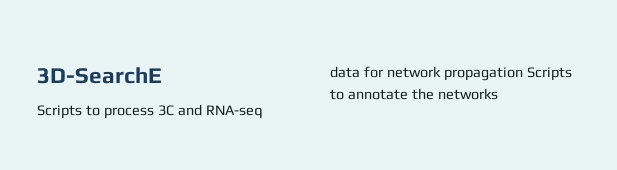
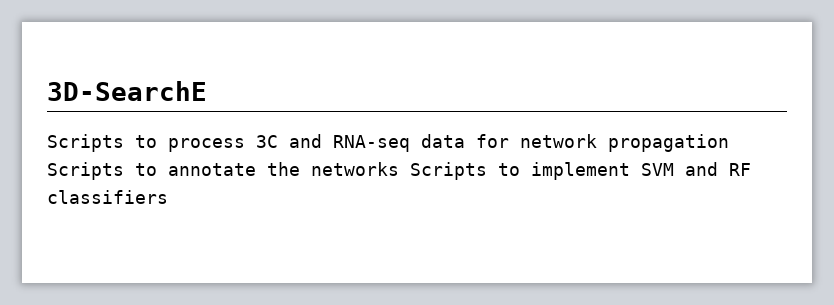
- Scripts to process 3C and RNA-seq data for network propagation Scripts to annotate the networks
+ Scripts to process 3C and RNA-seq data for network propagation Scripts to annotate the networks Scripts to implement SVM and RF classifiers

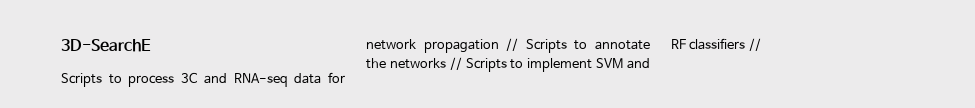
- Scripts to process 3C and RNA-seq data for network propagation Scripts to annotate the networks Scripts to implement SVM and RF classifiers
+ Scripts to process 3C and RNA-seq data for network propagation // Scripts to annotate the networks // Scripts to implement SVM and RF classifiers //

